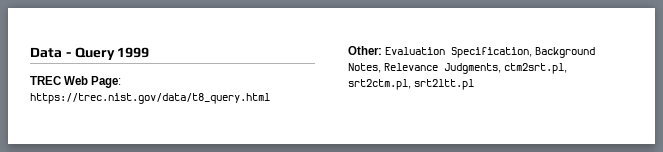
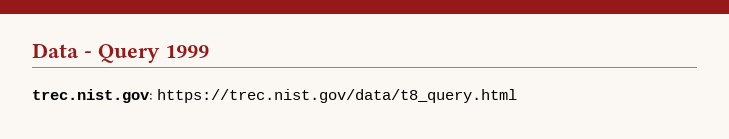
- TREC Web Page: https://trec.nist.gov/data/t8_query.html
- Other: Evaluation Specification, Background Notes, Relevance Judgments, ctm2srt.pl, srt2ctm.pl, srt2ltt.pl
+ trec.nist.gov: https://trec.nist.gov/data/t8_query.html

